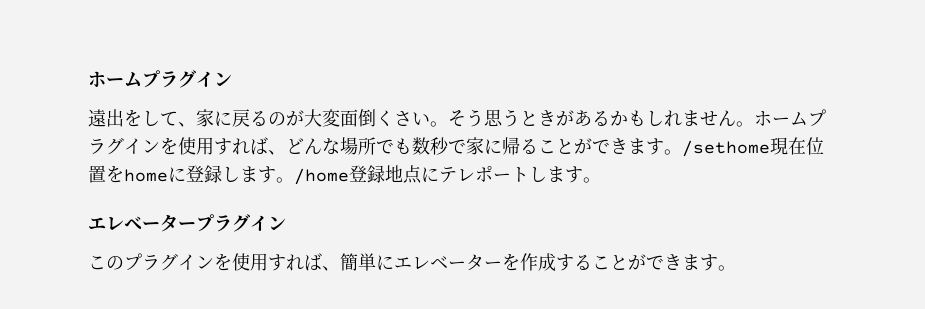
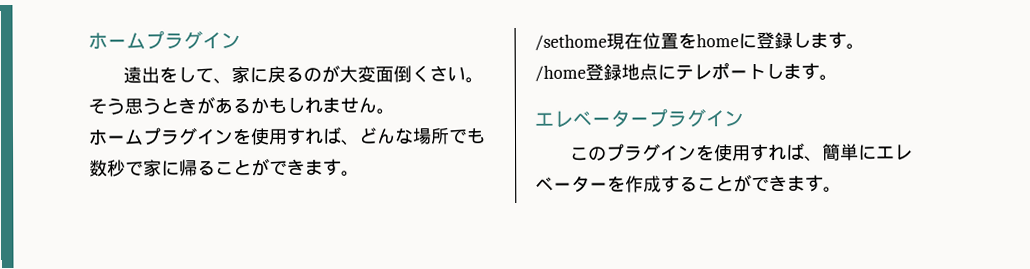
- そう思うときがあるかもしれません。ホームプラグインを使用すれば、どんな場所でも数秒で家に帰ることができます。/sethome現在位置をhomeに登録します。/home登録地点にテレポートします。
+ そう思うときがあるかもしれません。
+ ホームプラグインを使用すれば、どんな場所でも数秒で家に帰ることができます。
+ /sethome現在位置をhomeに登録します。
+ /home登録地点にテレポートします。

